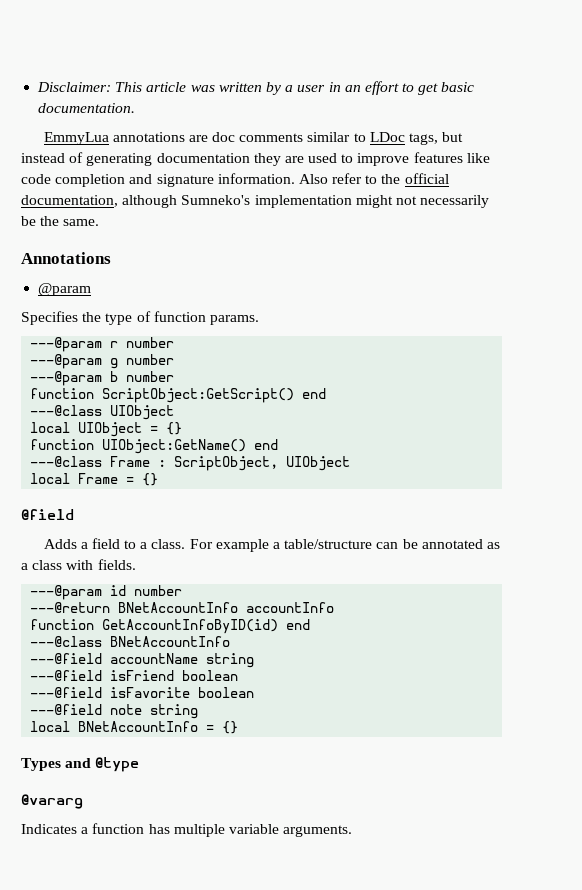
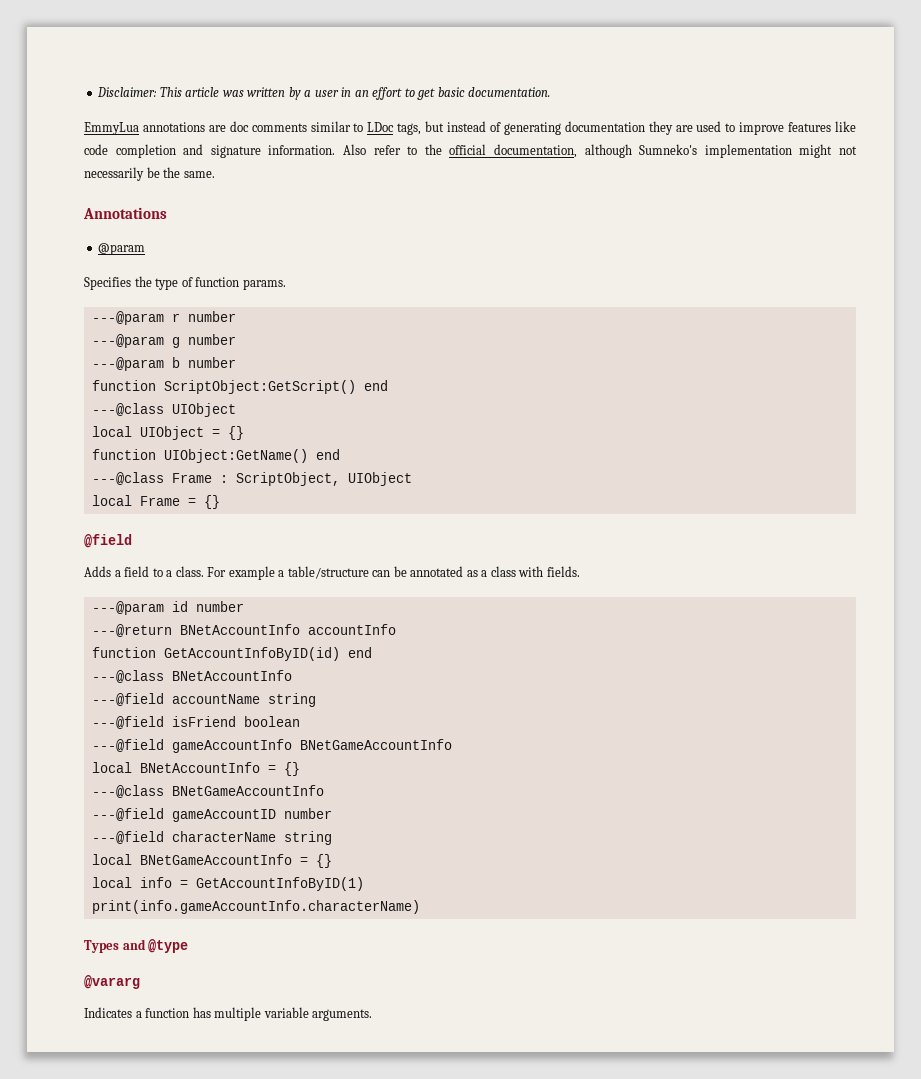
- ---@field isFavorite boolean
- ---@field note string
+ ---@field gameAccountInfo BNetGameAccountInfo
+ ---@class BNetGameAccountInfo
+ ---@field gameAccountID number
+ ---@field characterName string
+ local BNetGameAccountInfo = {}
+ local info = GetAccountInfoByID(1)
+ print(info.gameAccountInfo.characterName)

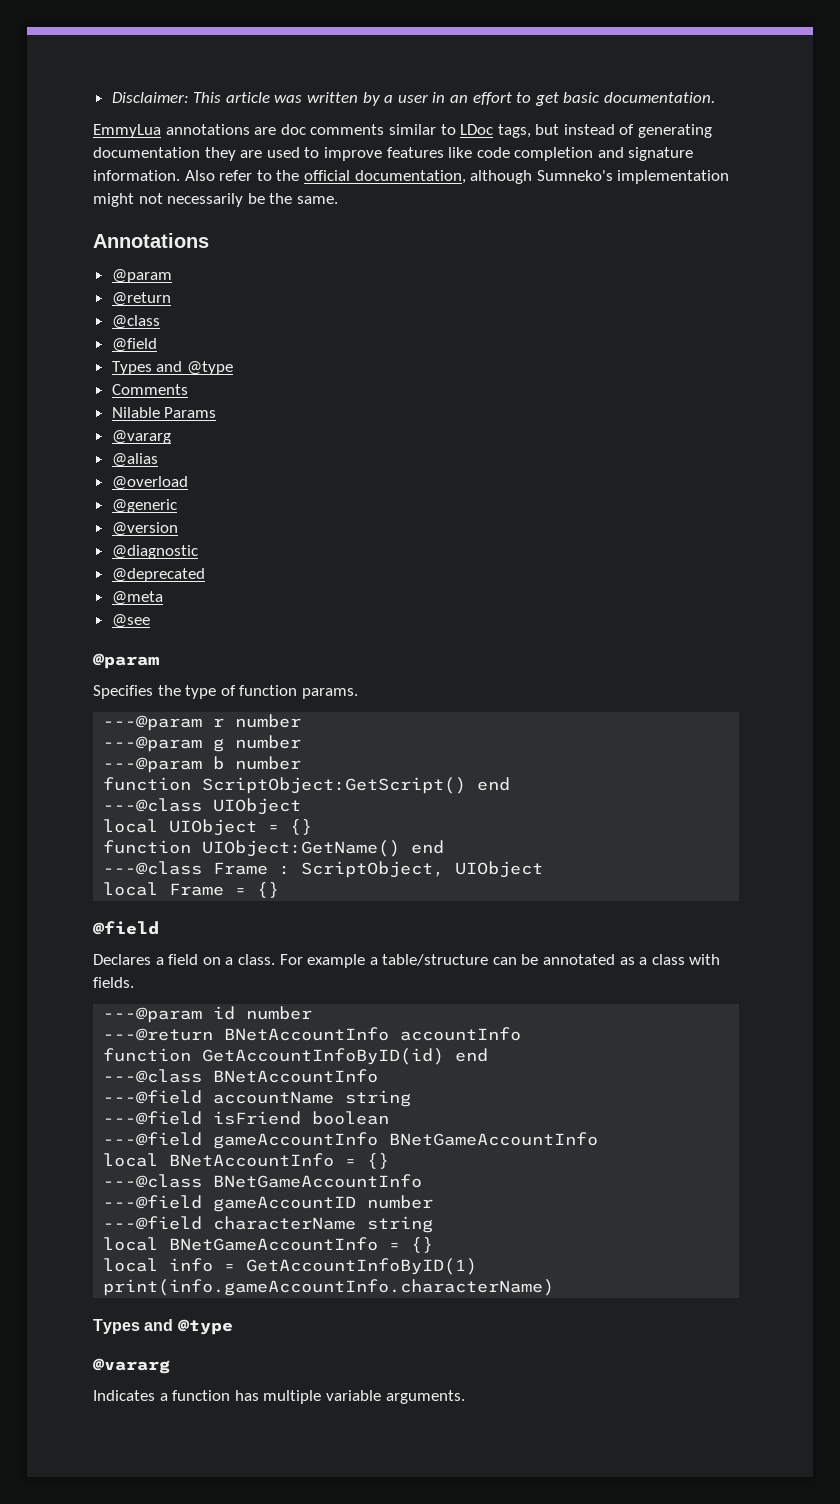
+ @return
+ @class
+ @field
+ Types and @type
+ Comments
+ Nilable Params
+ @vararg
+ @alias
+ @overload
+ @generic
+ @version
+ @diagnostic
+ @deprecated
+ @meta
+ @see
+ @param
- Adds a field to a class.
+ Declares a field on a class.

